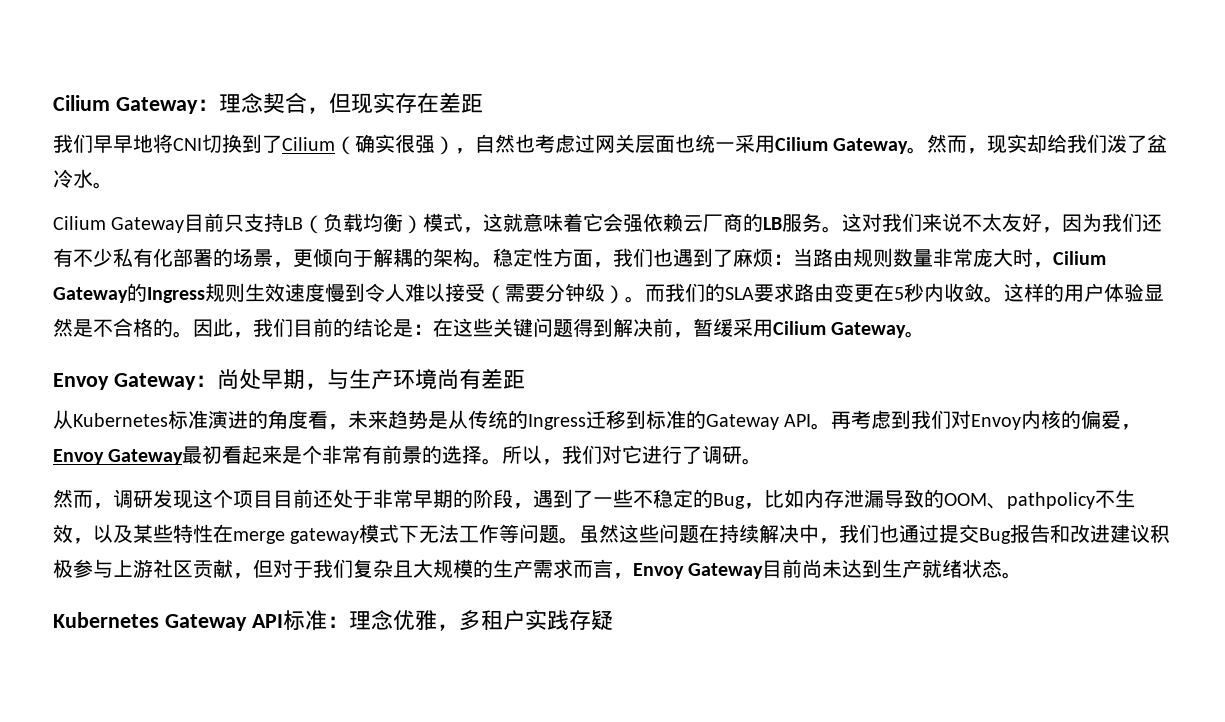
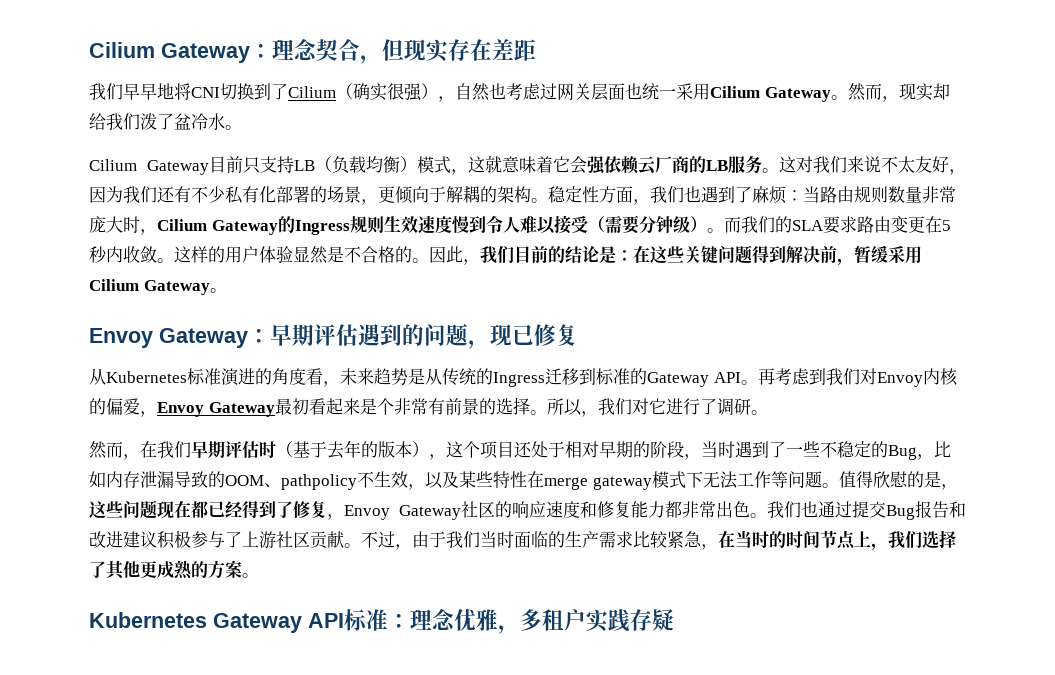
- Envoy Gateway：尚处早期，与生产环境尚有差距
+ Envoy Gateway：早期评估遇到的问题，现已修复
- 然而，调研发现这个项目目前还处于非常早期的阶段，遇到了一些不稳定的Bug，比如内存泄漏导致的OOM、pathpolicy不生效，以及某些特性在merge gateway模式下无法工作等问题。
+ 然而，在我们早期评估时（基于去年的版本），这个项目还处于相对早期的阶段，当时遇到了一些不稳定的Bug，比如内存泄漏导致的OOM、pathpolicy不生效，以及某些特性在merge gateway模式下无法工作等问题。
- 虽然这些问题在持续解决中，我们也通过提交Bug报告和改进建议积极参与上游社区贡献，但对于我们复杂且大规模的生产需求而言，Envoy Gateway目前尚未达到生产就绪状态。
+ 值得欣慰的是，这些问题现在都已经得到了修复，Envoy Gateway社区的响应速度和修复能力都非常出色。我们也通过提交Bug报告和改进建议积极参与了上游社区贡献。不过，由于我们当时面临的生产需求比较紧急，在当时的时间节点上，我们选择了其他更成熟的方案。

